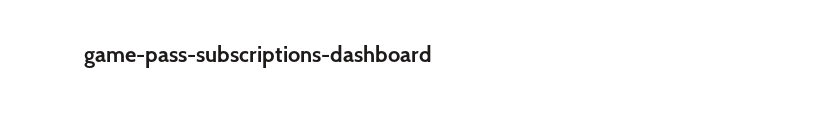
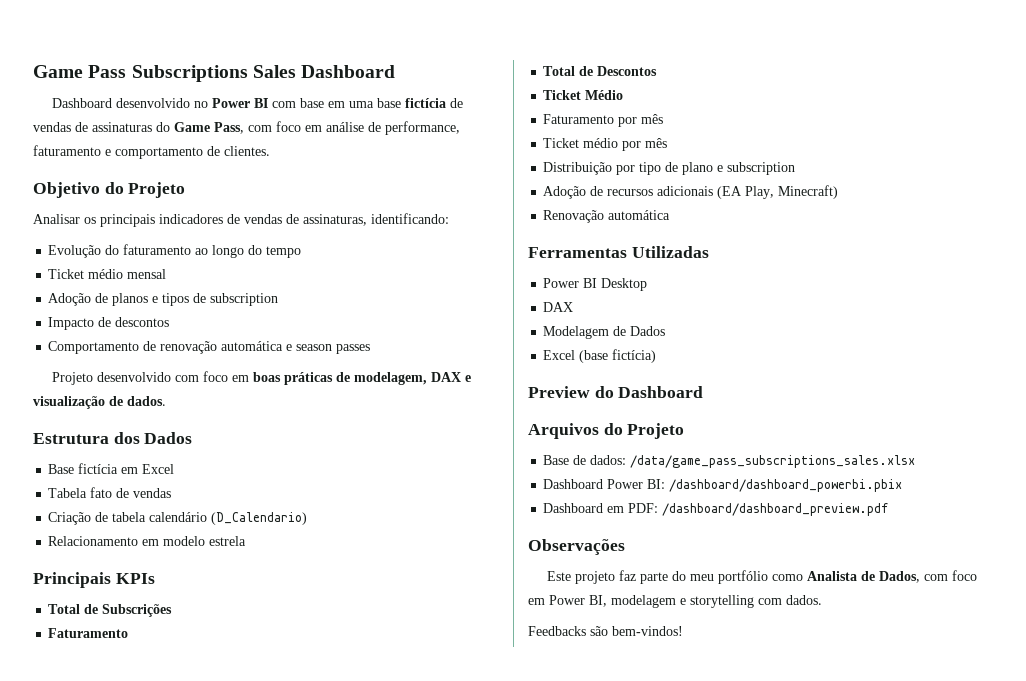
- game-pass-subscriptions-dashboard
+ Game Pass Subscriptions Sales Dashboard
+ Dashboard desenvolvido no Power BI com base em uma base fictícia de vendas de assinaturas do Game Pass, com foco em análise de performance, faturamento e comportamento de clientes.
+ Objetivo do Projeto
+ Analisar os principais indicadores de vendas de assinaturas, identificando:
+ Evolução do faturamento ao longo do tempo
+ Ticket médio mensal
+ Adoção de planos e tipos de subscription
+ Impacto de descontos
+ Comportamento de renovação automática e season passes
+ Projeto desenvolvido com foco em boas práticas de modelagem, DAX e visualização de dados.
+ Estrutura dos Dados
+ Base fictícia em Excel
+ Tabela fato de vendas
+ Criação de tabela calendário (D_Calendario)
+ Relacionamento em modelo estrela
+ Principais KPIs
+ Total de Subscrições
+ Faturamento
+ Total de Descontos
+ Ticket Médio
+ Faturamento por mês
+ Ticket médio por mês
+ Distribuição por tipo de plano e subscription
+ Adoção de recursos adicionais (EA Play, Minecraft)
+ Renovação automática
+ Ferramentas Utilizadas
+ Power BI Desktop
+ DAX
+ Modelagem de Dados
+ Excel (base fictícia)
+ Preview do Dashboard
+ Arquivos do Projeto
+ Base de dados: /data/game_pass_subscriptions_sales.xlsx
+ Dashboard Power BI: /dashboard/dashboard_powerbi.pbix
+ Dashboard em PDF: /dashboard/dashboard_preview.pdf
+ Observações
+ Este projeto faz parte do meu portfólio como Analista de Dados, com foco em Power BI, modelagem e storytelling com dados.
+ Feedbacks são bem-vindos!

